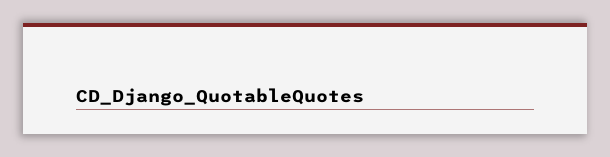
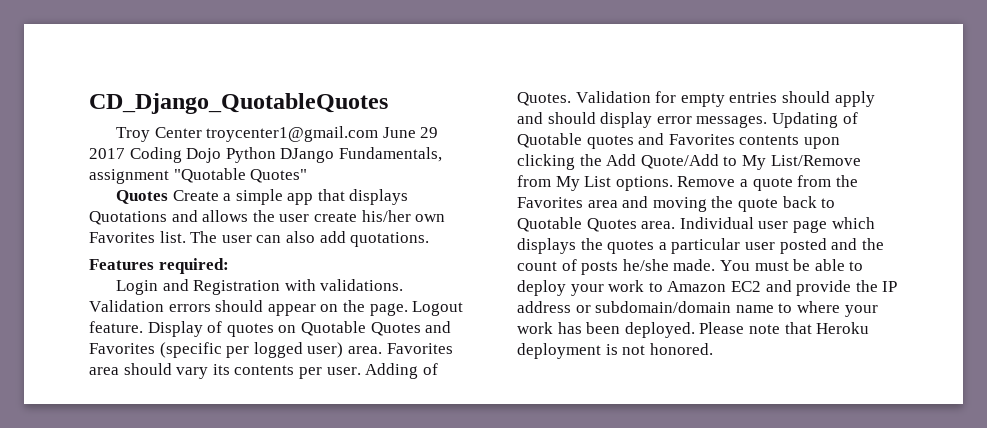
+ Troy Center troycenter1@gmail.com June 29 2017 Coding Dojo Python DJango Fundamentals, assignment "Quotable Quotes"
+ Quotes Create a simple app that displays Quotations and allows the user create his/her own Favorites list. The user can also add quotations.
+ Features required:
+ Login and Registration with validations. Validation errors should appear on the page. Logout feature. Display of quotes on Quotable Quotes and Favorites (specific per logged user) area. Favorites area should vary its contents per user. Adding of Quotes. Validation for empty entries should apply and should display error messages. Updating of Quotable quotes and Favorites contents upon clicking the Add Quote/Add to My List/Remove from My List options. Remove a quote from the Favorites area and moving the quote back to Quotable Quotes area. Individual user page which displays the quotes a particular user posted and the count of posts he/she made. You must be able to deploy your work to Amazon EC2 and provide the IP address or subdomain/domain name to where your work has been deployed. Please note that Heroku deployment is not honored.

